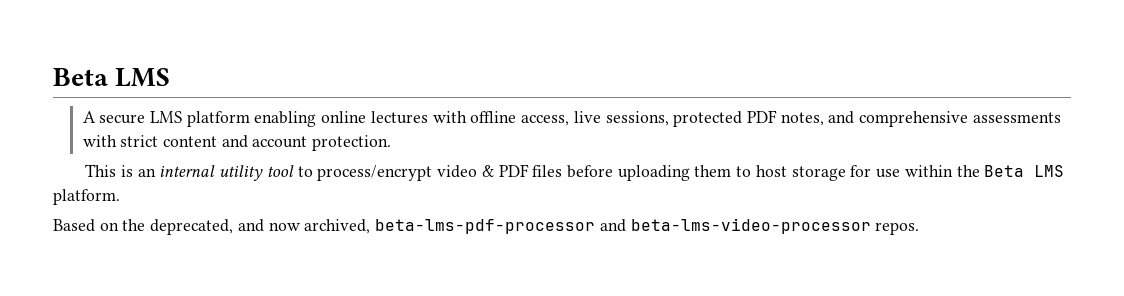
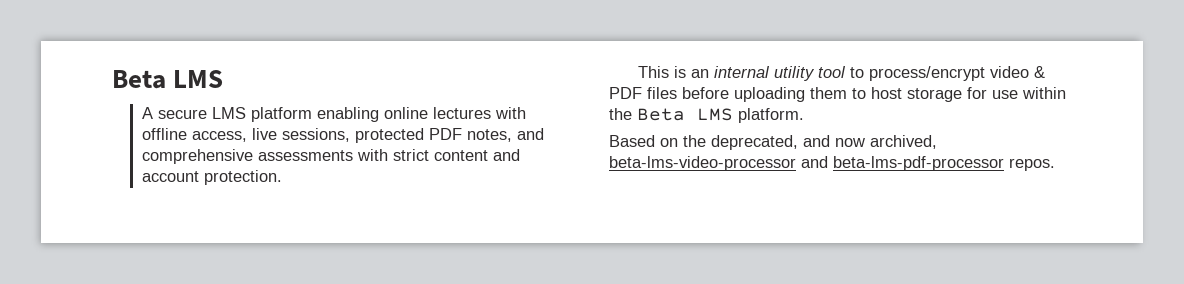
- Based on the deprecated, and now archived, beta-lms-pdf-processor and beta-lms-video-processor repos.
+ Based on the deprecated, and now archived, beta-lms-video-processor and beta-lms-pdf-processor repos.

